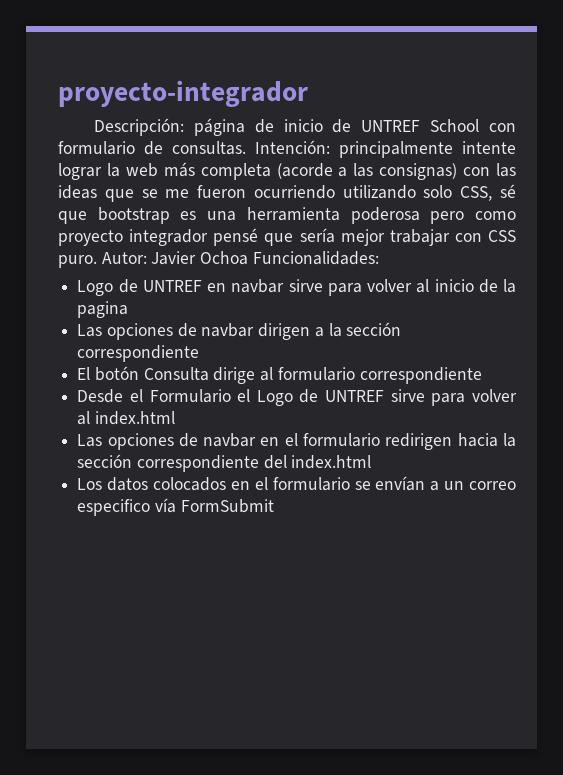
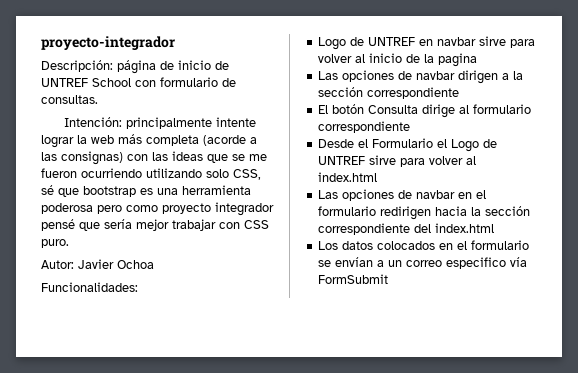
- Descripción: página de inicio de UNTREF School con formulario de consultas. Intención: principalmente intente lograr la web más completa (acorde a las consignas) con las ideas que se me fueron ocurriendo utilizando solo CSS, sé que bootstrap es una herramienta poderosa pero como proyecto integrador pensé que sería mejor trabajar con CSS puro. Autor: Javier Ochoa Funcionalidades:
+ Descripción: página de inicio de UNTREF School con formulario de consultas.
+ Intención: principalmente intente lograr la web más completa (acorde a las consignas) con las ideas que se me fueron ocurriendo utilizando solo CSS, sé que bootstrap es una herramienta poderosa pero como proyecto integrador pensé que sería mejor trabajar con CSS puro.
+ Autor: Javier Ochoa
+ Funcionalidades:

